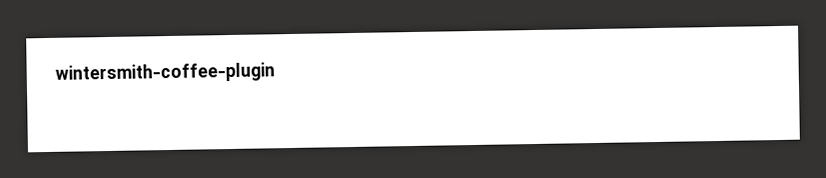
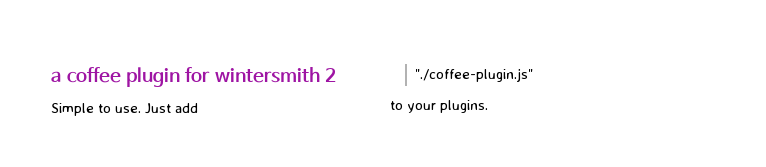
- wintersmith-coffee-plugin
+ a coffee plugin for wintersmith 2
+ Simple to use. Just add
+ "./coffee-plugin.js"
+ to your plugins.

